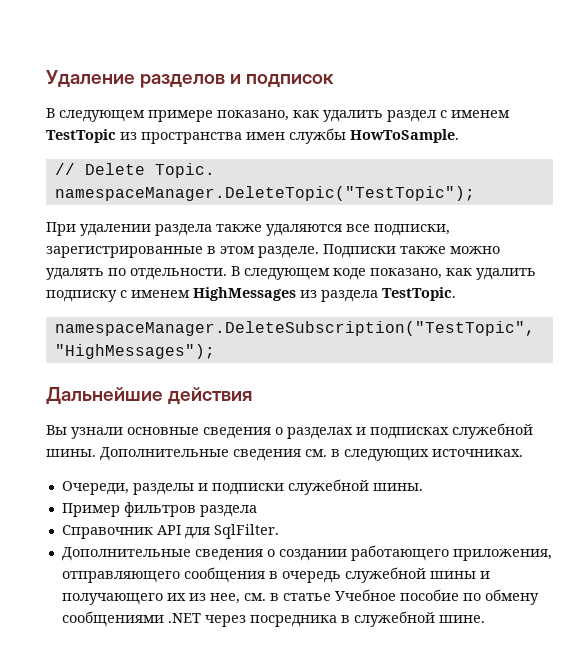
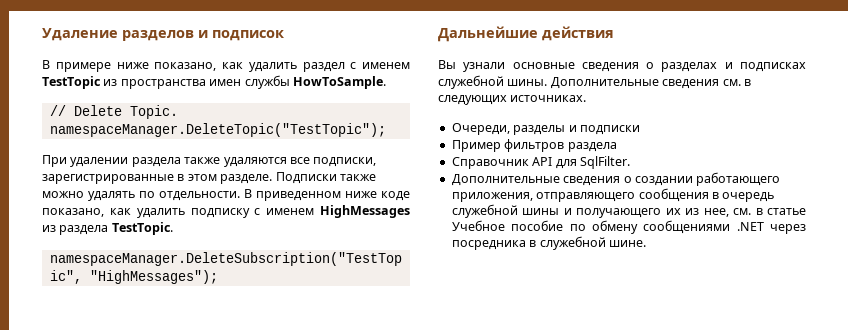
- В следующем примере показано, как удалить раздел с именем TestTopic из пространства имен службы HowToSample.
+ В примере ниже показано, как удалить раздел с именем TestTopic из пространства имен службы HowToSample.
- В следующем коде показано, как удалить подписку с именем HighMessages из раздела TestTopic.
+ В приведенном ниже коде показано, как удалить подписку с именем HighMessages из раздела TestTopic.
- Очереди, разделы и подписки служебной шины.
+ Очереди, разделы и подписки

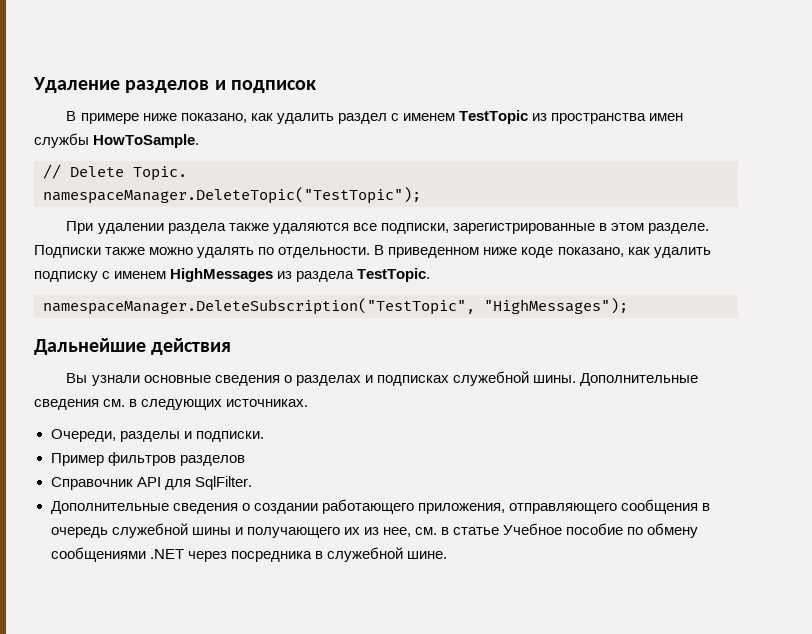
- Очереди, разделы и подписки
+ Очереди, разделы и подписки.
- Пример фильтров раздела
+ Пример фильтров разделов

